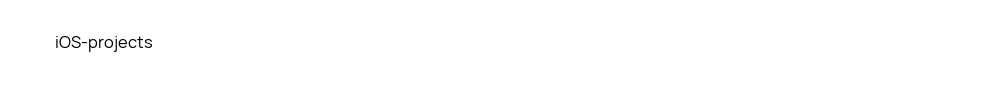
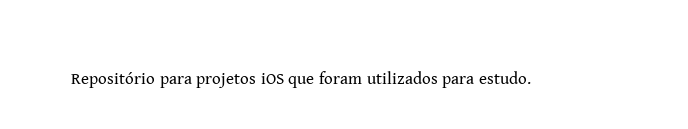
- iOS-projects
+ Repositório para projetos iOS que foram utilizados para estudo.

